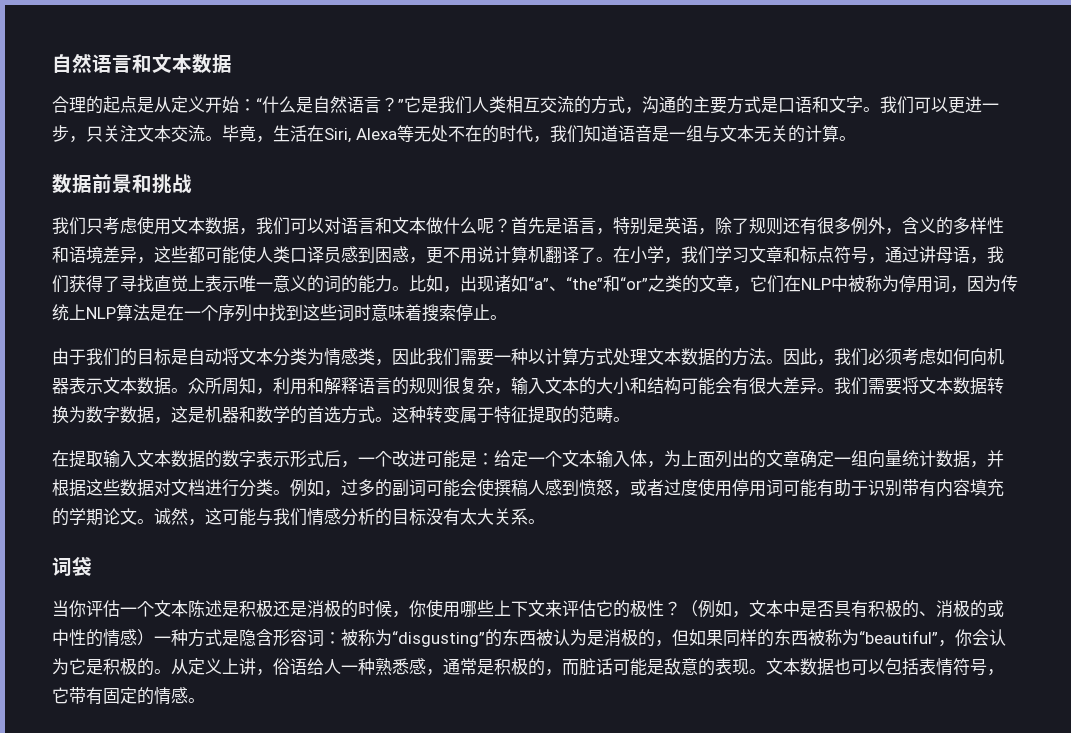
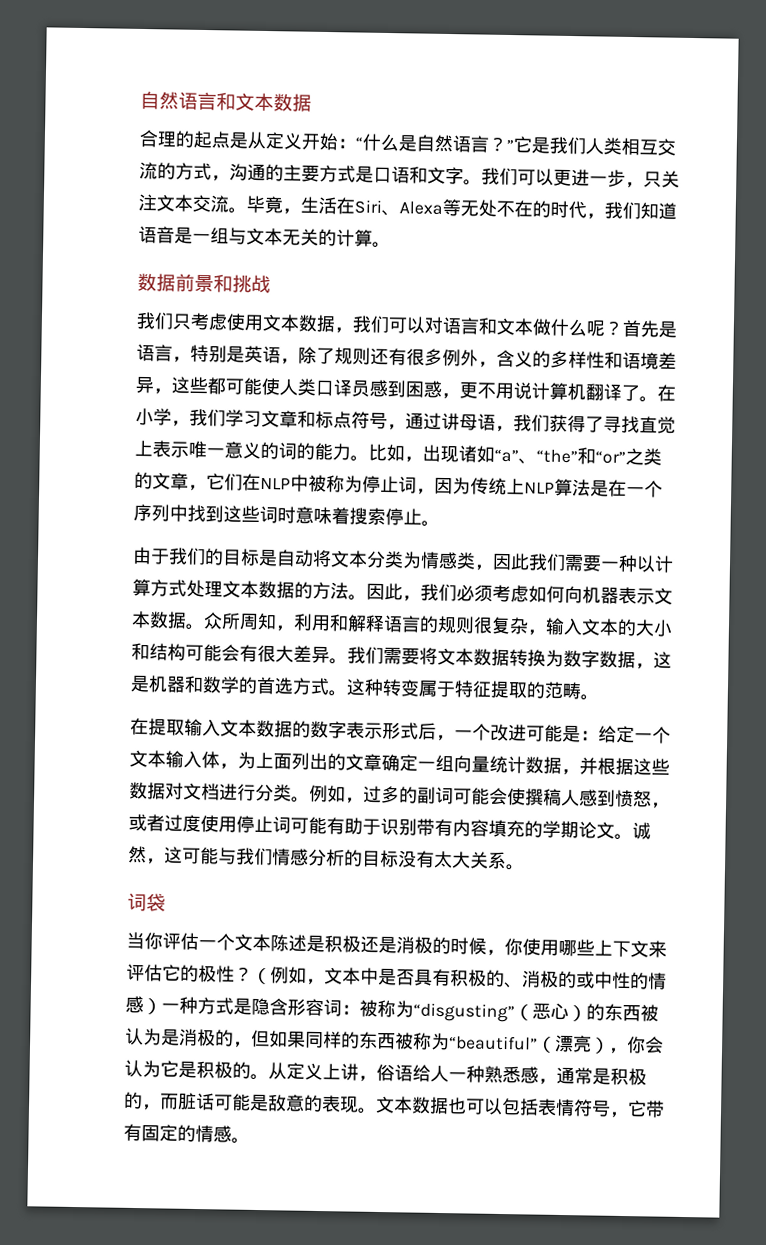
- 毕竟，生活在Siri, Alexa等无处不在的时代，我们知道语音是一组与文本无关的计算。
+ 毕竟，生活在Siri、Alexa等无处不在的时代，我们知道语音是一组与文本无关的计算。
- 比如，出现诸如“a”、“the”和“or”之类的文章，它们在NLP中被称为停用词，因为传统上NLP算法是在一个序列中找到这些词时意味着搜索停止。
+ 比如，出现诸如“a”、“the”和“or”之类的文章，它们在NLP中被称为停止词，因为传统上NLP算法是在一个序列中找到这些词时意味着搜索停止。
- 例如，过多的副词可能会使撰稿人感到愤怒，或者过度使用停用词可能有助于识别带有内容填充的学期论文。
+ 例如，过多的副词可能会使撰稿人感到愤怒，或者过度使用停止词可能有助于识别带有内容填充的学期论文。
- （例如，文本中是否具有积极的、消极的或中性的情感）一种方式是隐含形容词：被称为“disgusting”的东西被认为是消极的，但如果同样的东西被称为“beautiful”，你会认为它是积极的。
+ （例如，文本中是否具有积极的、消极的或中性的情感）一种方式是隐含形容词：被称为“disgusting”（恶心）的东西被认为是消极的，但如果同样的东西被称为“beautiful”（漂亮），你会认为它是积极的。

